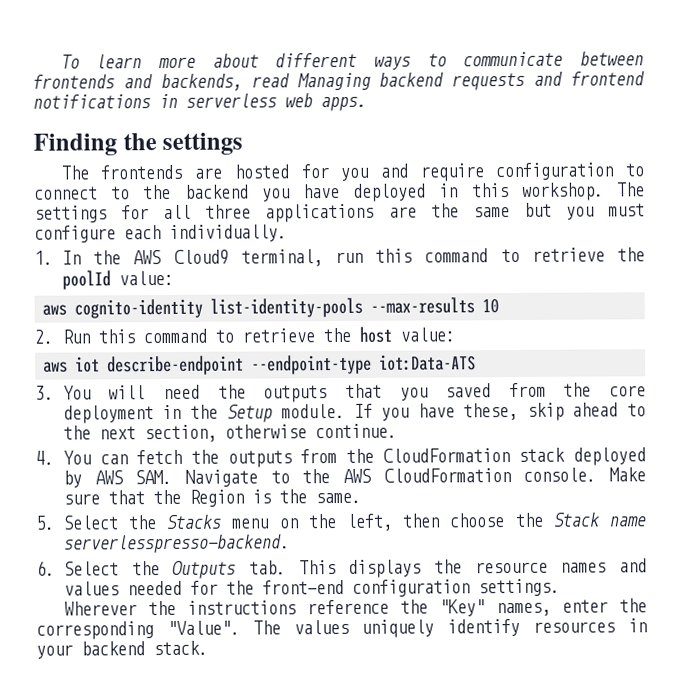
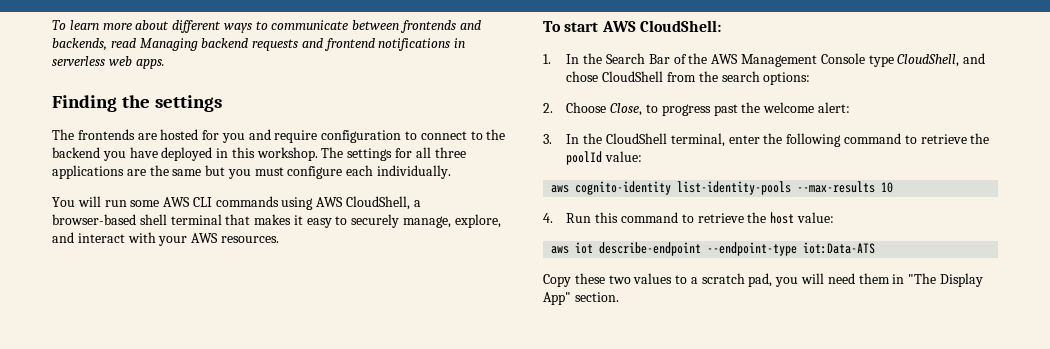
- 1. In the AWS Cloud9 terminal, run this command to retrieve the poolId value:
+ You will run some AWS CLI commands using AWS CloudShell, a browser-based shell terminal that makes it easy to securely manage, explore, and interact with your AWS resources.
+ To start AWS CloudShell:
+ 1. In the Search Bar of the AWS Management Console type CloudShell, and chose CloudShell from the search options:
+ 2. Choose Close, to progress past the welcome alert:
+ 3. In the CloudShell terminal, enter the following command to retrieve the poolId value:
- 2. Run this command to retrieve the host value:
+ 4. Run this command to retrieve the host value:
- 3. You will need the outputs that you saved from the core deployment in the Setup module. If you have these, skip ahead to the next section, otherwise continue.
- 4. You can fetch the outputs from the CloudFormation stack deployed by AWS SAM. Navigate to the AWS CloudFormation console. Make sure that the Region is the same.
- 5. Select the Stacks menu on the left, then choose the Stack name serverlesspresso-backend.
- 6. Select the Outputs tab. This displays the resource names and values needed for the front-end configuration settings.
- Wherever the instructions reference the "Key" names, enter the corresponding "Value". The values uniquely identify resources in your backend stack.
+ Copy these two values to a scratch pad, you will need them in "The Display App" section.

